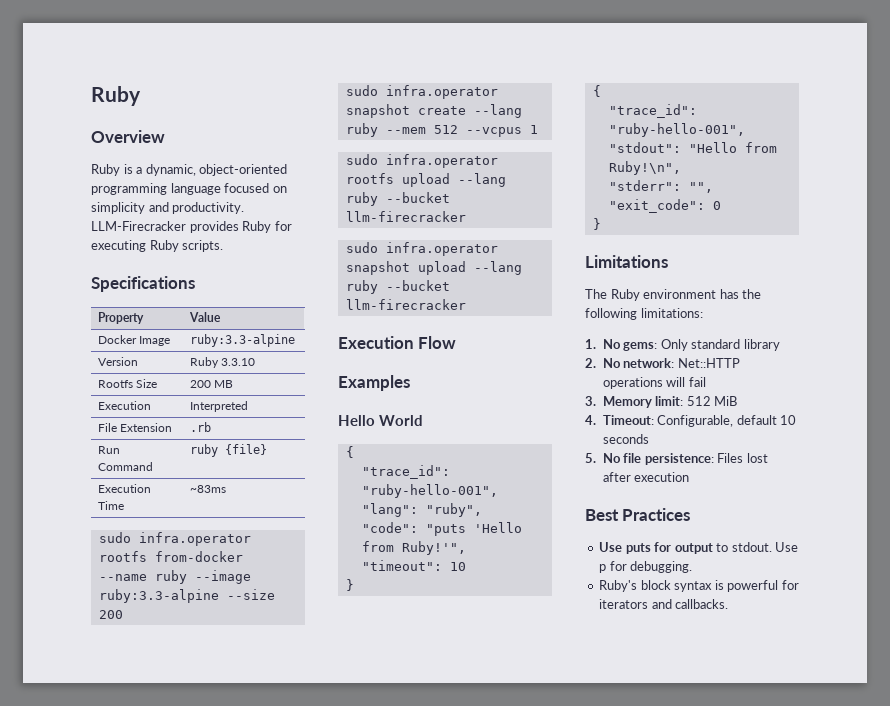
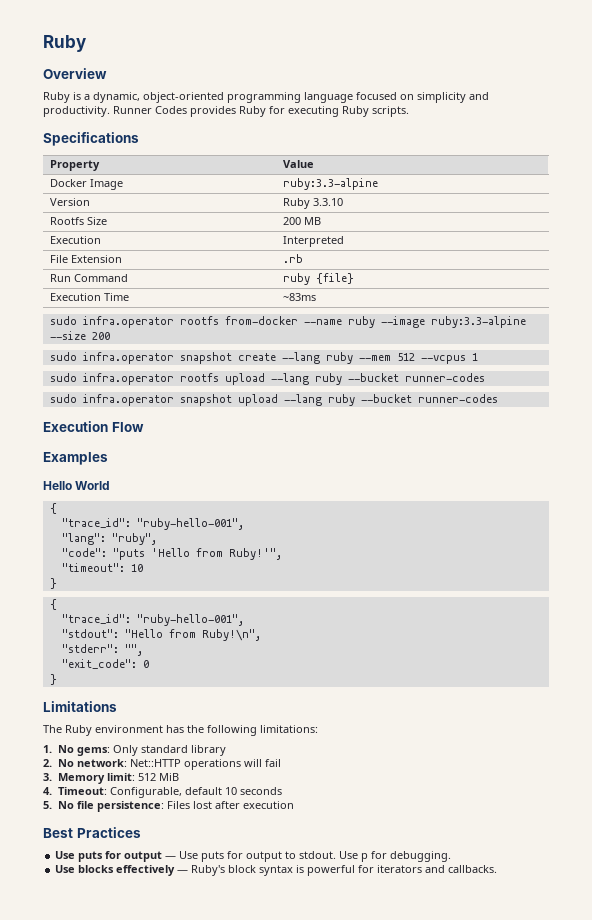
- LLM-Firecracker provides Ruby for executing Ruby scripts.
+ Runner Codes provides Ruby for executing Ruby scripts.
- sudo infra.operator rootfs upload --lang ruby --bucket llm-firecracker
+ sudo infra.operator rootfs upload --lang ruby --bucket runner-codes
- sudo infra.operator snapshot upload --lang ruby --bucket llm-firecracker
+ sudo infra.operator snapshot upload --lang ruby --bucket runner-codes
- Use puts for output to stdout.
+ Use puts for output — Use puts for output to stdout.
- Ruby's block syntax is powerful for iterators and callbacks.
+ Use blocks effectively — Ruby's block syntax is powerful for iterators and callbacks.

